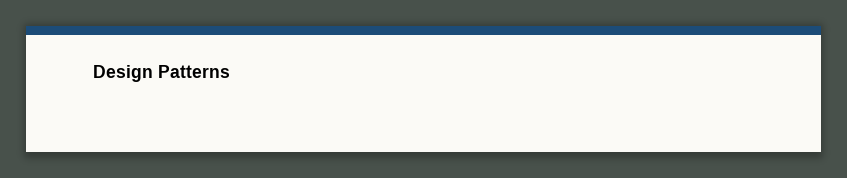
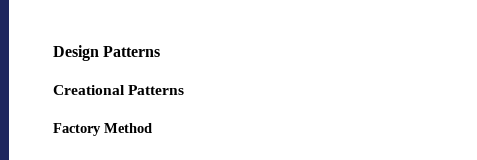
+ Creational Patterns
+ Factory Method

